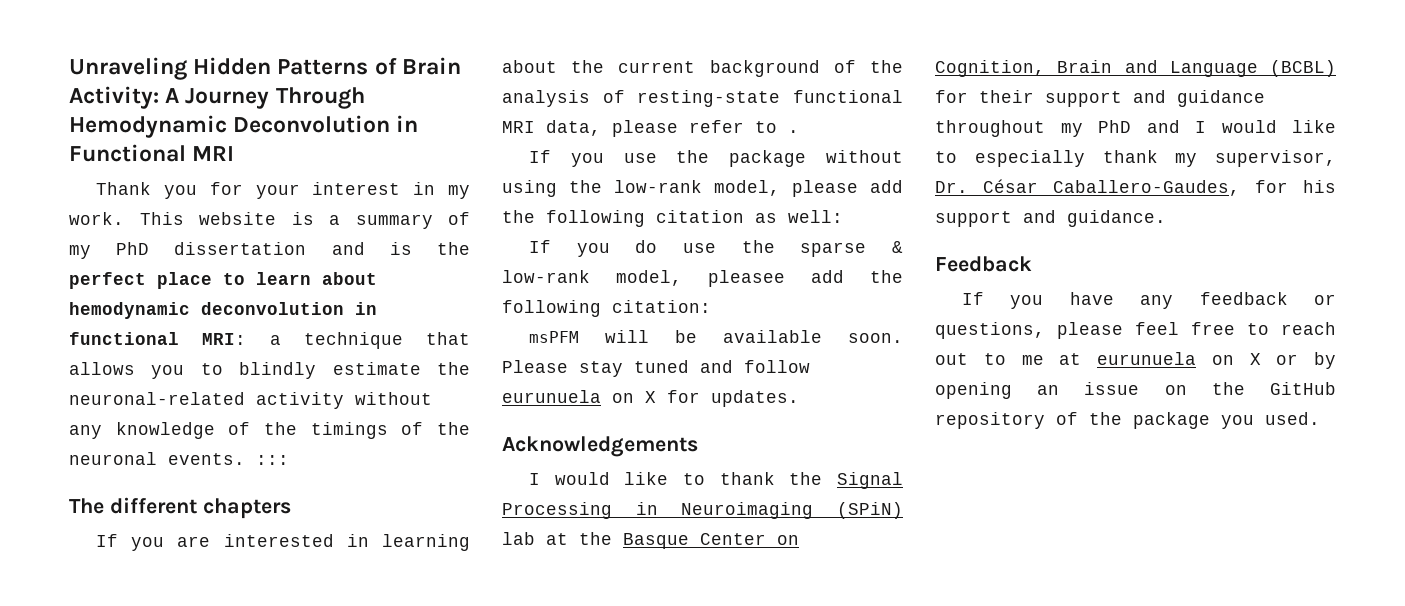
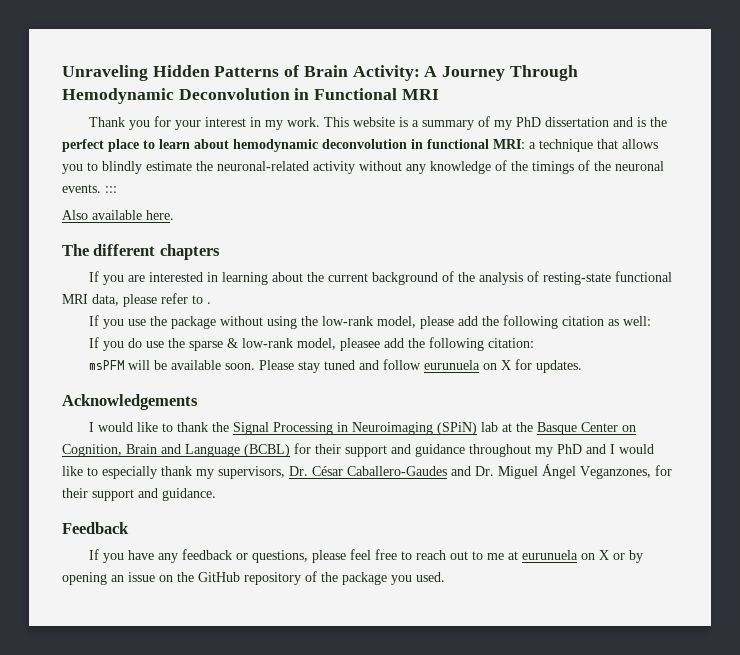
+ Also available here.
- I would like to thank the Signal Processing in Neuroimaging (SPiN) lab at the Basque Center on Cognition, Brain and Language (BCBL) for their support and guidance throughout my PhD and I would like to especially thank my supervisor, Dr. César Caballero-Gaudes, for his support and guidance.
+ I would like to thank the Signal Processing in Neuroimaging (SPiN) lab at the Basque Center on Cognition, Brain and Language (BCBL) for their support and guidance throughout my PhD and I would like to especially thank my supervisors, Dr. César Caballero-Gaudes and Dr. Miguel Ángel Veganzones, for their support and guidance.

